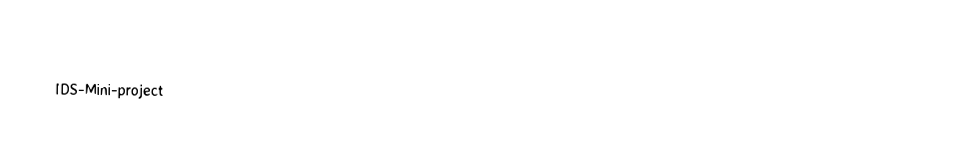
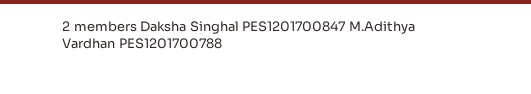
- IDS-Mini-project
+ 2 members Daksha Singhal PES1201700847 M.Adithya Vardhan PES1201700788

